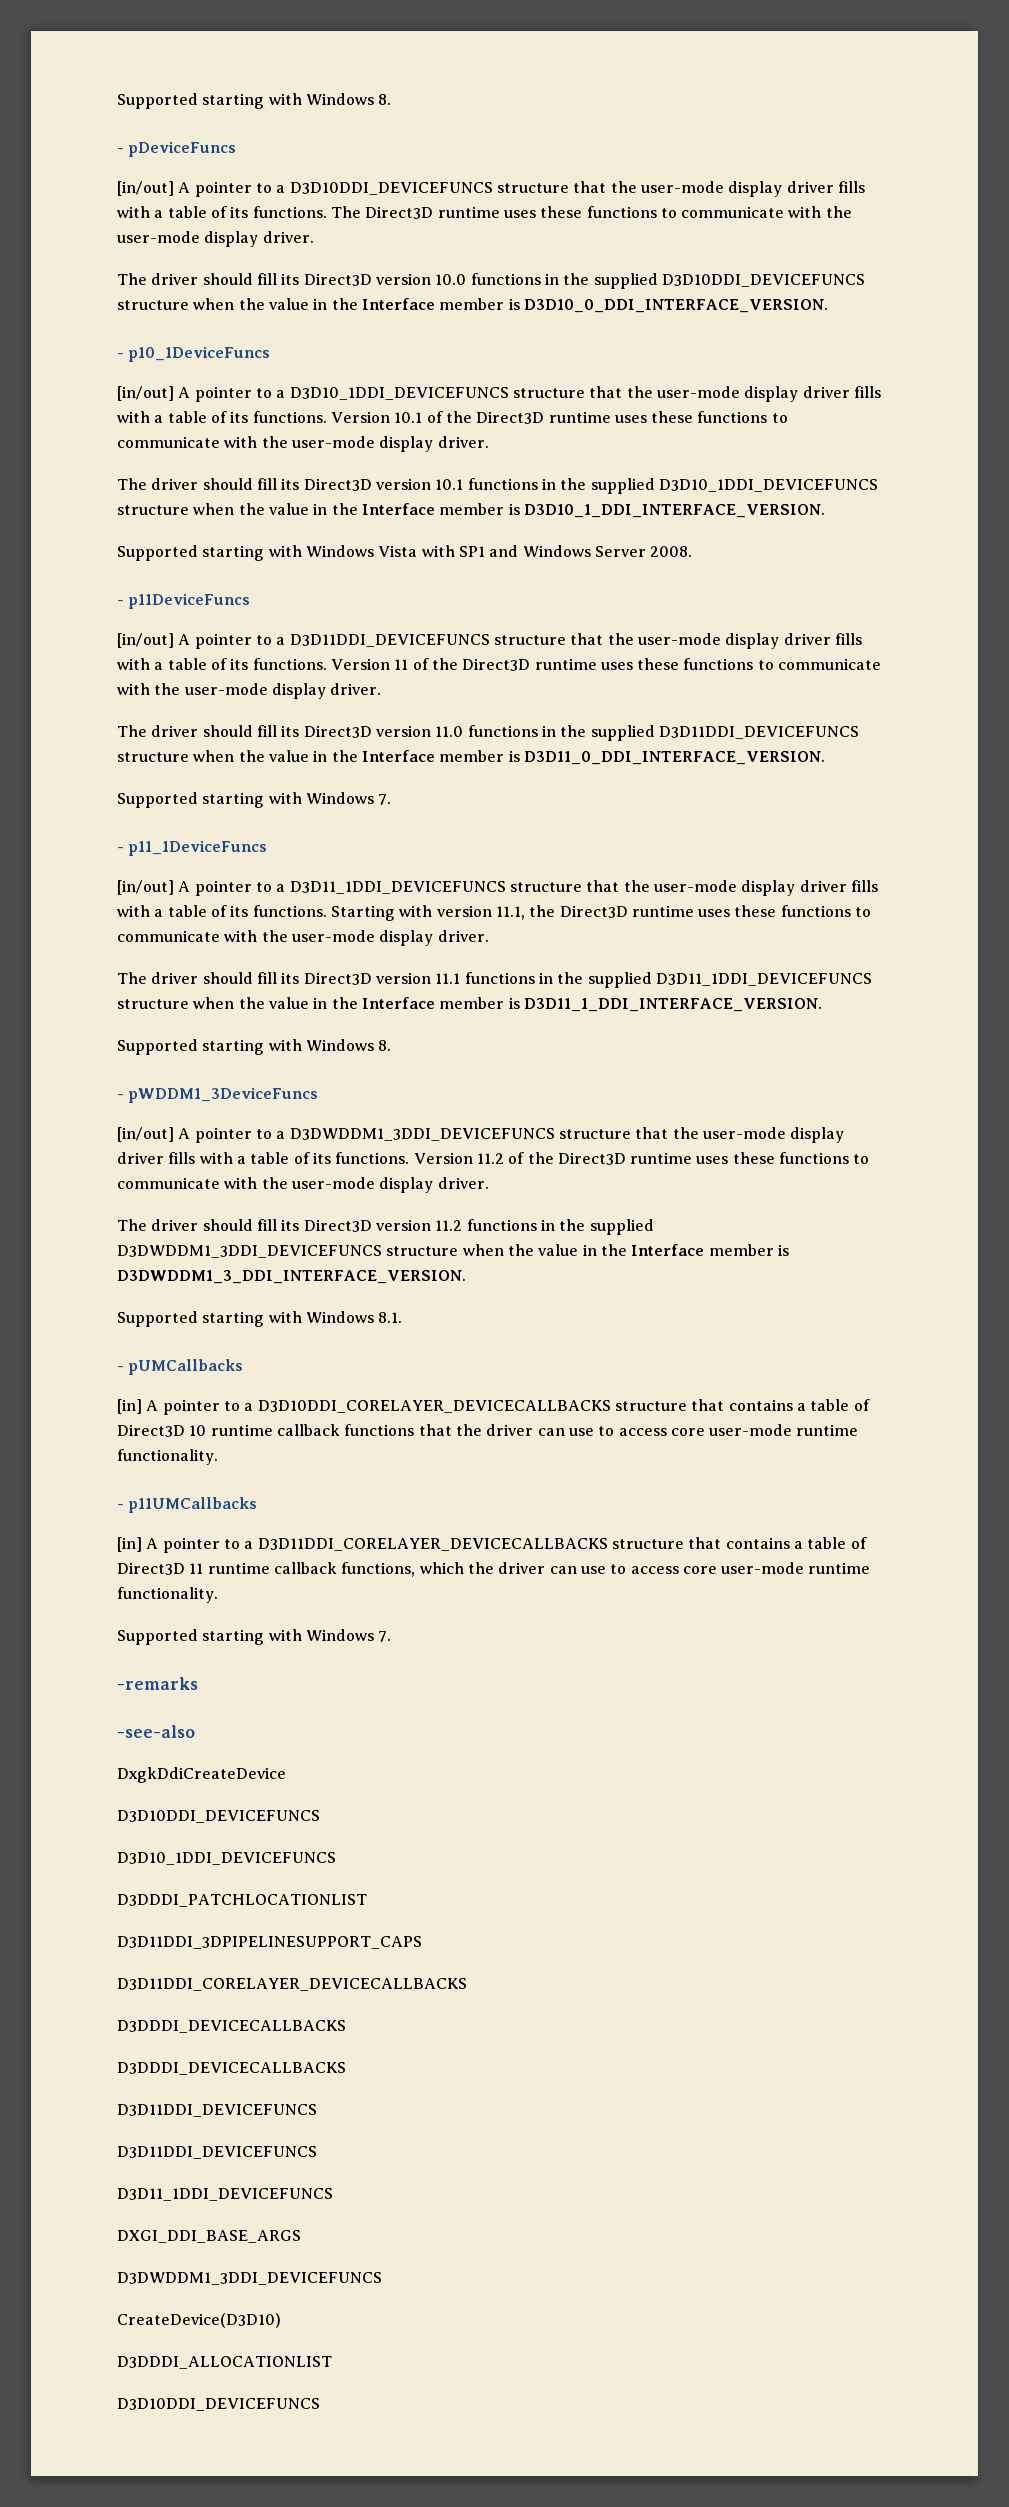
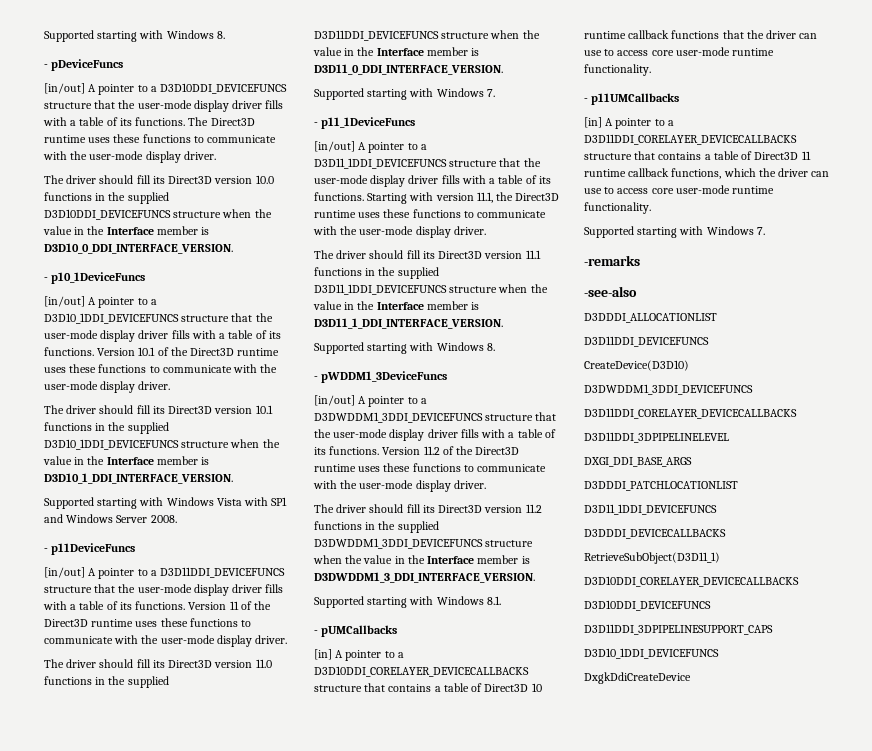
- DxgkDdiCreateDevice
+ D3DDDI_ALLOCATIONLIST
+ D3D11DDI_DEVICEFUNCS
+ CreateDevice(D3D10)
+ D3DWDDM1_3DDI_DEVICEFUNCS
+ D3D11DDI_CORELAYER_DEVICECALLBACKS
+ D3D11DDI_3DPIPELINELEVEL
+ DXGI_DDI_BASE_ARGS
+ D3DDDI_PATCHLOCATIONLIST
+ D3D11_1DDI_DEVICEFUNCS
+ D3DDDI_DEVICECALLBACKS
+ RetrieveSubObject(D3D11_1)
+ D3D10DDI_CORELAYER_DEVICECALLBACKS
  D3D10DDI_DEVICEFUNCS
+ D3D11DDI_3DPIPELINESUPPORT_CAPS
- D3DDDI_PATCHLOCATIONLIST
- D3D11DDI_3DPIPELINESUPPORT_CAPS
- D3D11DDI_CORELAYER_DEVICECALLBACKS
- D3DDDI_DEVICECALLBACKS
- D3DDDI_DEVICECALLBACKS
- D3D11DDI_DEVICEFUNCS
- D3D11DDI_DEVICEFUNCS
- D3D11_1DDI_DEVICEFUNCS
- DXGI_DDI_BASE_ARGS
- D3DWDDM1_3DDI_DEVICEFUNCS
- CreateDevice(D3D10)
- D3DDDI_ALLOCATIONLIST
- D3D10DDI_DEVICEFUNCS
+ DxgkDdiCreateDevice

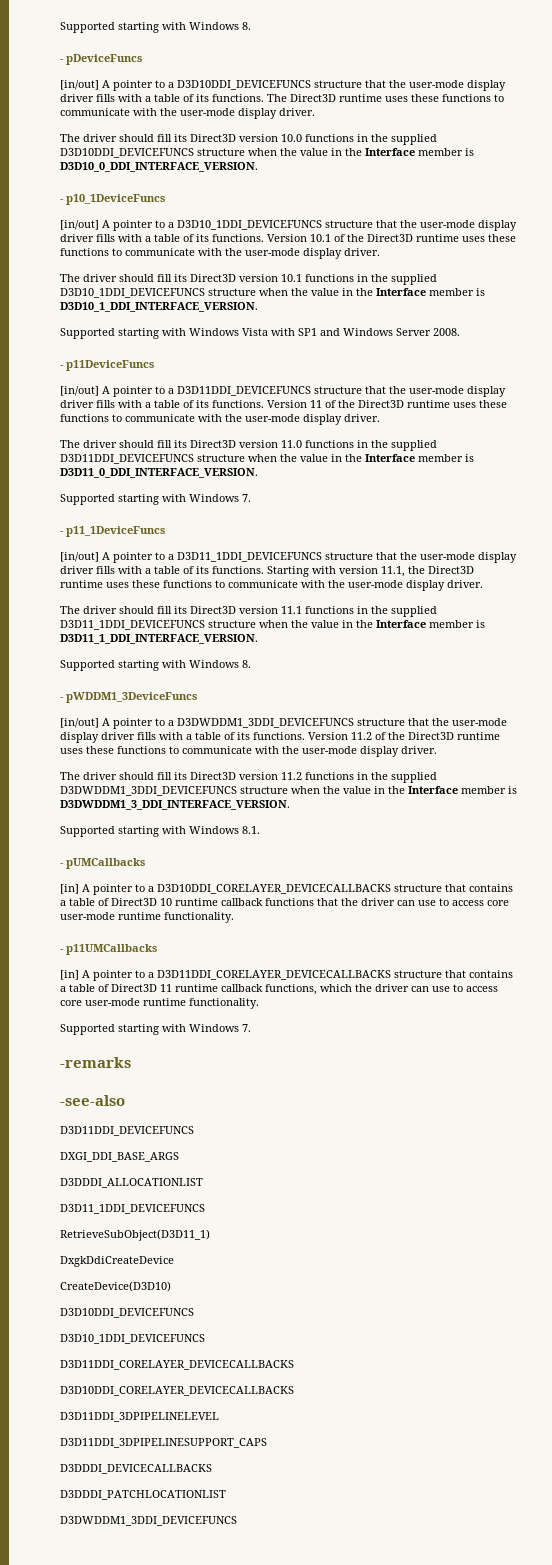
  -see-also
+ D3D11DDI_DEVICEFUNCS
+ DXGI_DDI_BASE_ARGS
  D3DDDI_ALLOCATIONLIST
- D3D11DDI_DEVICEFUNCS
+ D3D11_1DDI_DEVICEFUNCS
+ RetrieveSubObject(D3D11_1)
+ DxgkDdiCreateDevice
  CreateDevice(D3D10)
- D3DWDDM1_3DDI_DEVICEFUNCS
+ D3D10DDI_DEVICEFUNCS
+ D3D10_1DDI_DEVICEFUNCS
  D3D11DDI_CORELAYER_DEVICECALLBACKS
+ D3D10DDI_CORELAYER_DEVICECALLBACKS
- DXGI_DDI_BASE_ARGS
+ D3D11DDI_3DPIPELINESUPPORT_CAPS
+ D3DDDI_DEVICECALLBACKS
  D3DDDI_PATCHLOCATIONLIST
- D3D11_1DDI_DEVICEFUNCS
- D3DDDI_DEVICECALLBACKS
- RetrieveSubObject(D3D11_1)
- D3D10DDI_CORELAYER_DEVICECALLBACKS
- D3D10DDI_DEVICEFUNCS
- D3D11DDI_3DPIPELINESUPPORT_CAPS
- D3D10_1DDI_DEVICEFUNCS
- DxgkDdiCreateDevice
+ D3DWDDM1_3DDI_DEVICEFUNCS

